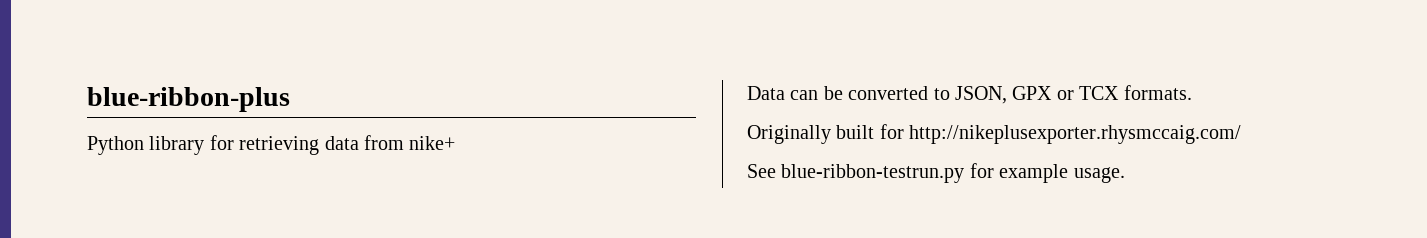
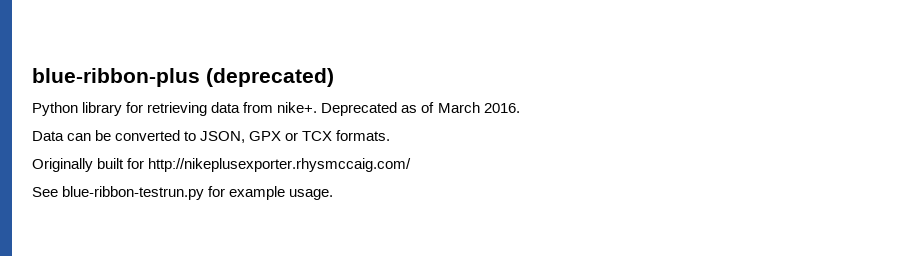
- blue-ribbon-plus
+ blue-ribbon-plus (deprecated)
- Python library for retrieving data from nike+
+ Python library for retrieving data from nike+. Deprecated as of March 2016.

